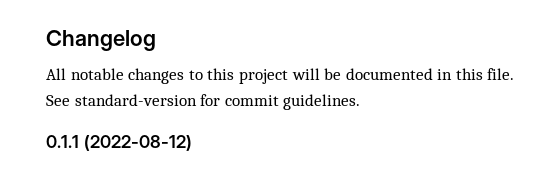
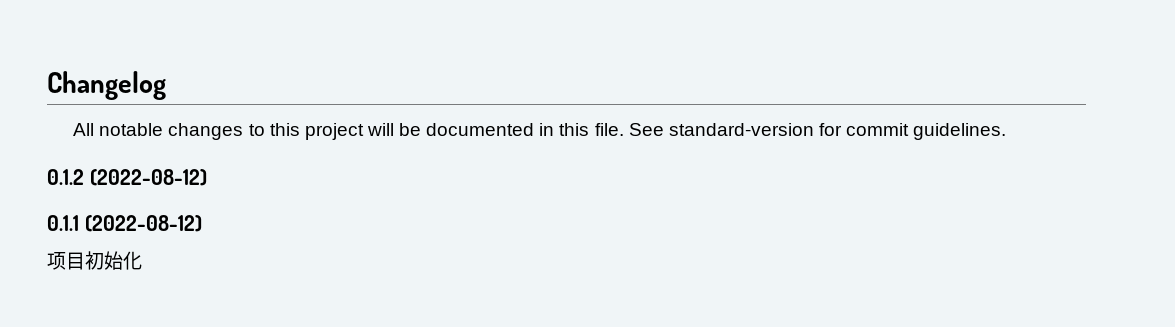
+ 0.1.2 (2022-08-12)
+ 项目初始化

